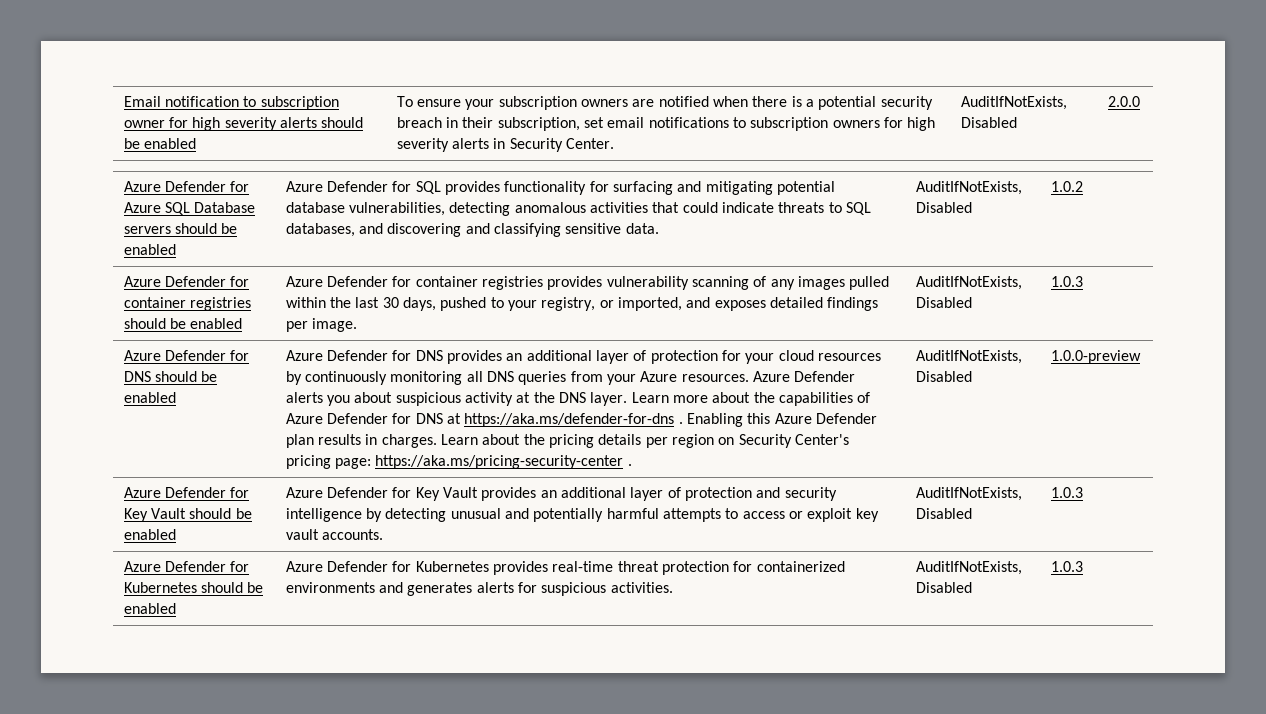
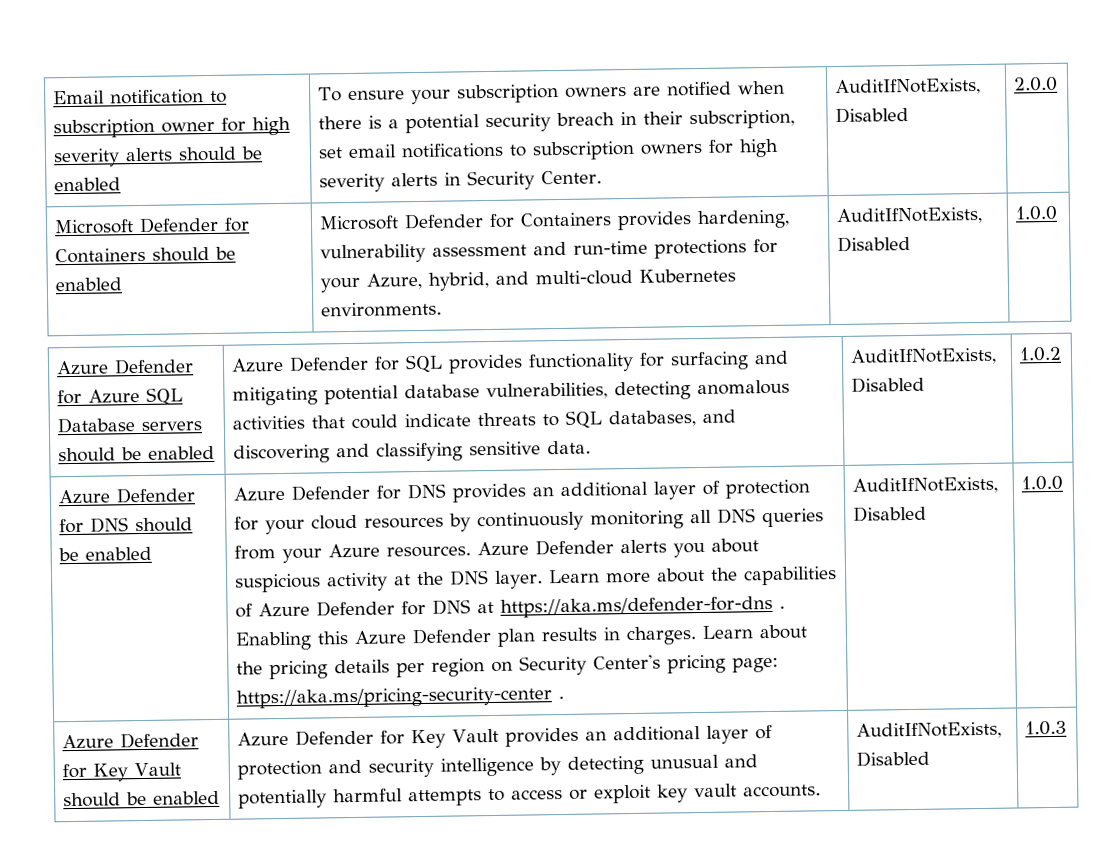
+ Microsoft Defender for Containers should be enabled | Microsoft Defender for Containers provides hardening, vulnerability assessment and run-time protections for your Azure, hybrid, and multi-cloud Kubernetes environments. | AuditIfNotExists, Disabled | 1.0.0
- Azure Defender for container registries should be enabled | Azure Defender for container registries provides vulnerability scanning of any images pulled within the last 30 days, pushed to your registry, or imported, and exposes detailed findings per image. | AuditIfNotExists, Disabled | 1.0.3
- Learn about the pricing details per region on Security Center's pricing page: https://aka.ms/pricing-security-center . | AuditIfNotExists, Disabled | 1.0.0-preview
+ Learn about the pricing details per region on Security Center's pricing page: https://aka.ms/pricing-security-center . | AuditIfNotExists, Disabled | 1.0.0
- Azure Defender for Kubernetes should be enabled | Azure Defender for Kubernetes provides real-time threat protection for containerized environments and generates alerts for suspicious activities. | AuditIfNotExists, Disabled | 1.0.3

